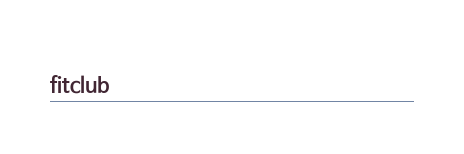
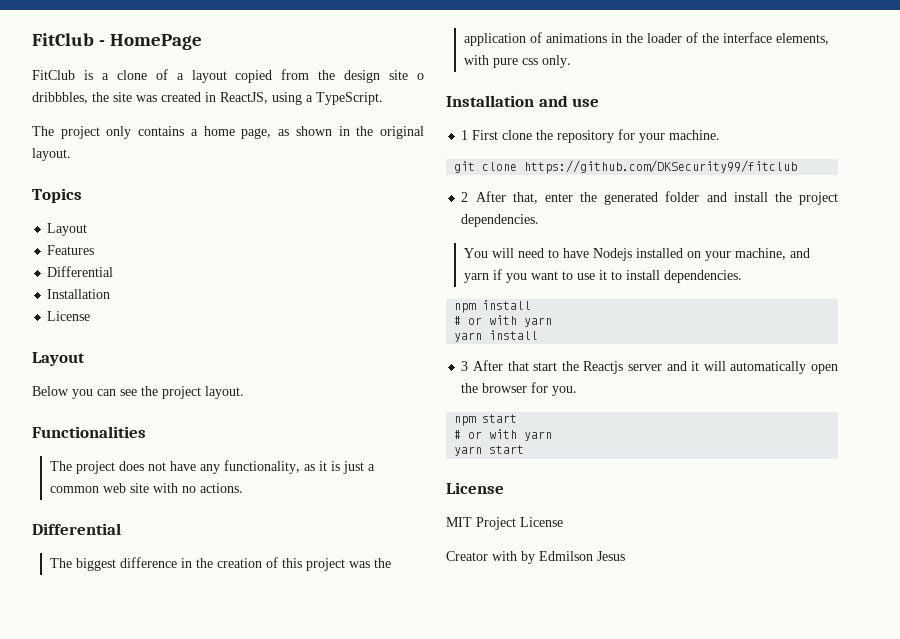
- fitclub
+ FitClub - HomePage
+ FitClub is a clone of a layout copied from the design site o dribbbles, the site was created in ReactJS, using a TypeScript.
+ The project only contains a home page, as shown in the original layout.
+ Topics
+ Layout
+ Features
+ Differential
+ Installation
+ License
+ Layout
+ Below you can see the project layout.
+ Functionalities
+ The project does not have any functionality, as it is just a common web site with no actions.
+ Differential
+ The biggest difference in the creation of this project was the application of animations in the loader of the interface elements, with pure css only.
+ Installation and use
+ 1 First clone the repository for your machine.
+ git clone https://github.com/DKSecurity99/fitclub
+ 2 After that, enter the generated folder and install the project dependencies.
+ You will need to have Nodejs installed on your machine, and yarn if you want to use it to install dependencies.
+ npm install
+ # or with yarn
+ yarn install
+ 3 After that start the Reactjs server and it will automatically open the browser for you.
+ npm start
+ # or with yarn
+ yarn start
+ License
+ MIT Project License
+ Creator with by Edmilson Jesus

